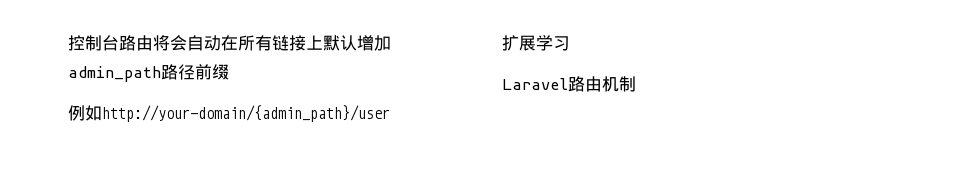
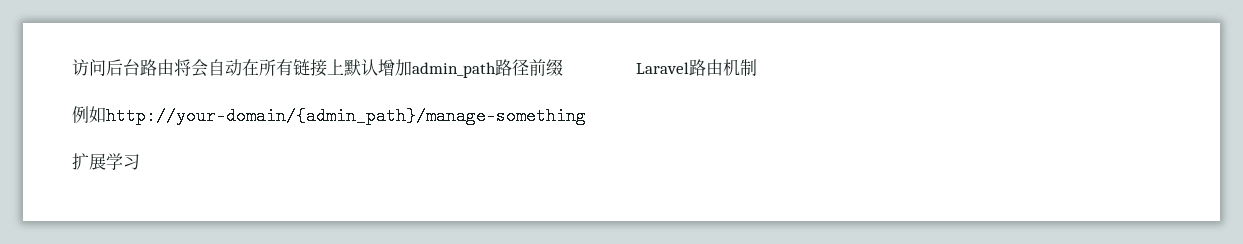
- 控制台路由将会自动在所有链接上默认增加admin_path路径前缀
+ 访问后台路由将会自动在所有链接上默认增加admin_path路径前缀
- 例如http://your-domain/{admin_path}/user
+ 例如http://your-domain/{admin_path}/manage-something

